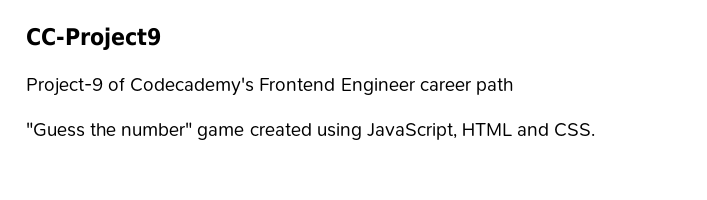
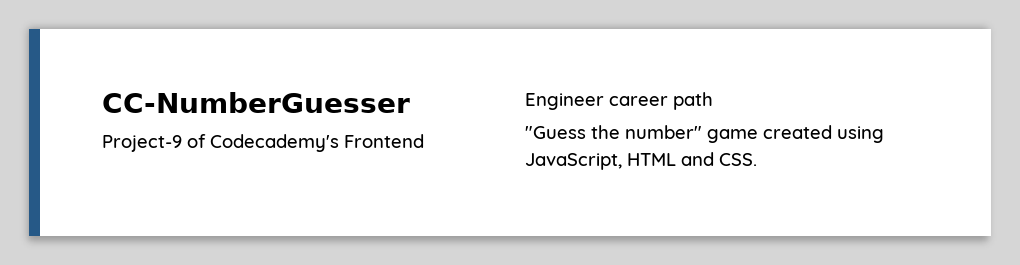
- CC-Project9
+ CC-NumberGuesser

